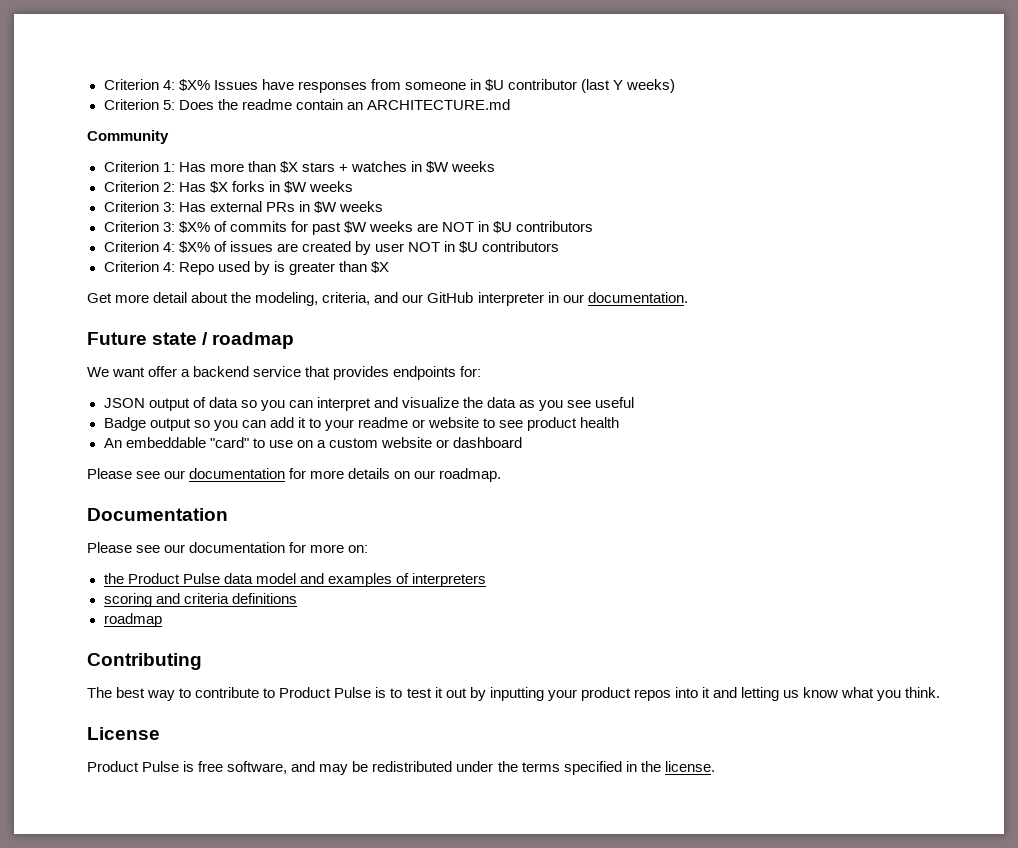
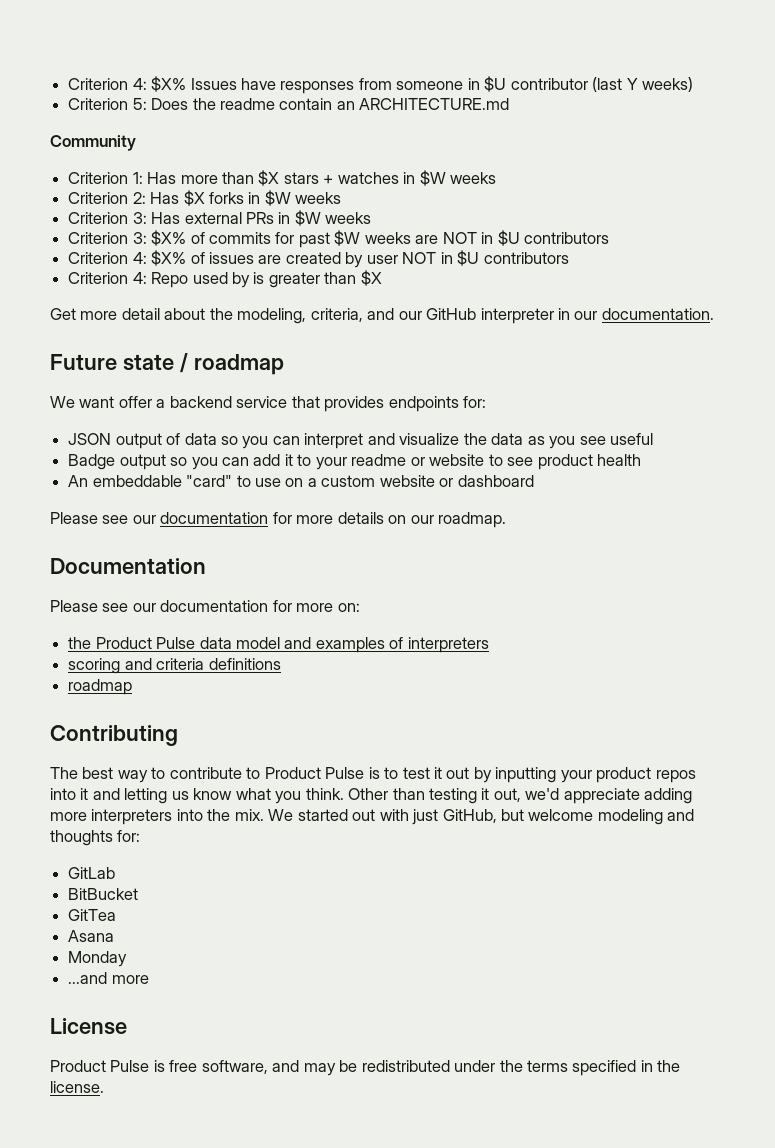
+ Other than testing it out, we'd appreciate adding more interpreters into the mix. We started out with just GitHub, but welcome modeling and thoughts for:
+ GitLab
+ BitBucket
+ GitTea
+ Asana
+ Monday
+ ...and more

